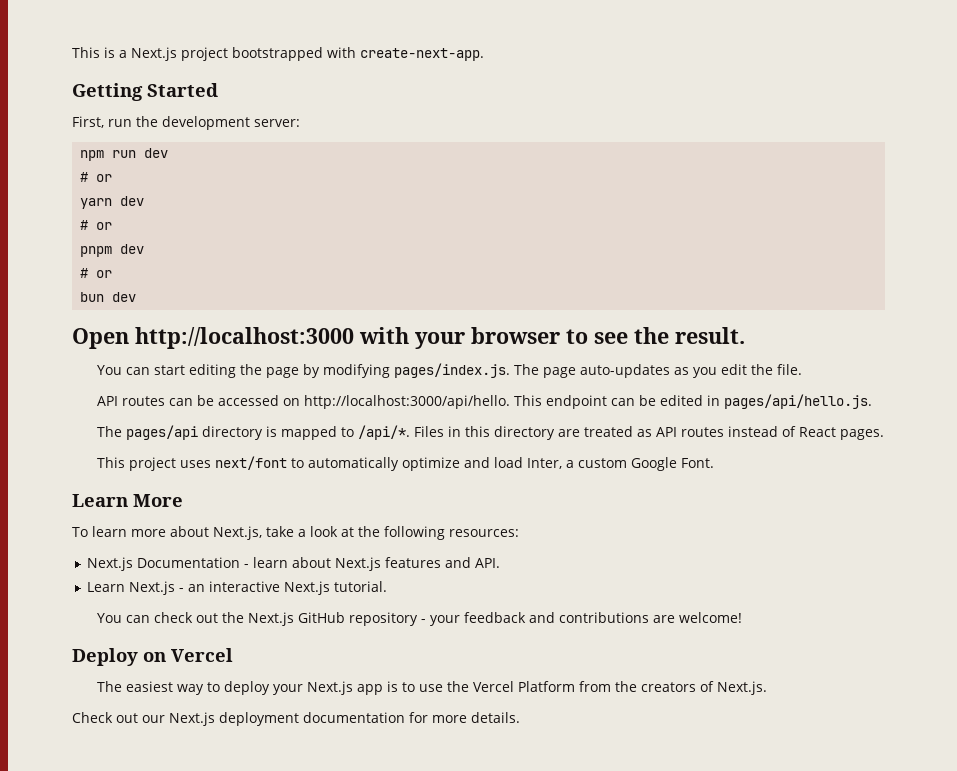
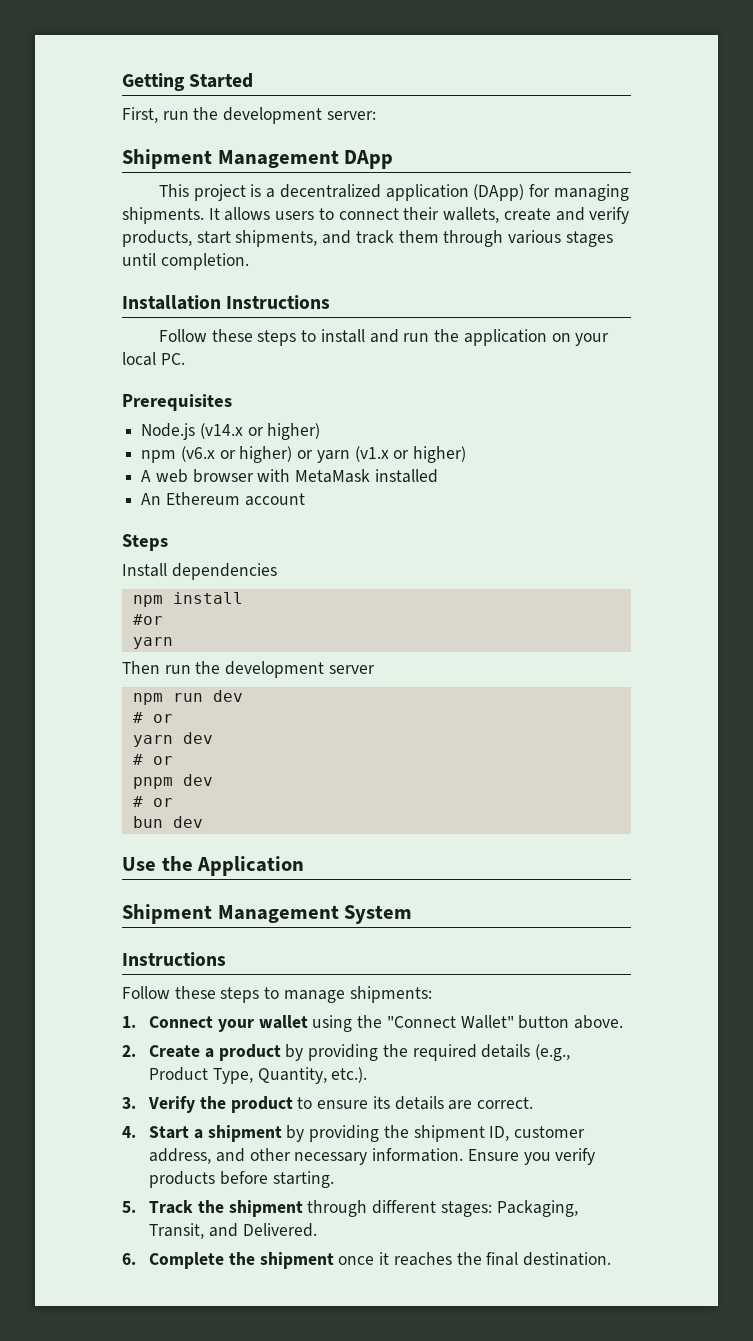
- This is a Next.js project bootstrapped with create-next-app.
+ Shipment Management DApp
+ This project is a decentralized application (DApp) for managing shipments. It allows users to connect their wallets, create and verify products, start shipments, and track them through various stages until completion.
+ Installation Instructions
+ Follow these steps to install and run the application on your local PC.
+ Prerequisites
+ Node.js (v14.x or higher)
+ npm (v6.x or higher) or yarn (v1.x or higher)
+ A web browser with MetaMask installed
+ An Ethereum account
+ Steps
+ Install dependencies
+ npm install
+ #or
+ yarn
+ Then run the development server
- Open http://localhost:3000 with your browser to see the result.
- You can start editing the page by modifying pages/index.js. The page auto-updates as you edit the file.
- API routes can be accessed on http://localhost:3000/api/hello. This endpoint can be edited in pages/api/hello.js.
- The pages/api directory is mapped to /api/*. Files in this directory are treated as API routes instead of React pages.
- This project uses next/font to automatically optimize and load Inter, a custom Google Font.
- Learn More
- To learn more about Next.js, take a look at the following resources:
- Next.js Documentation - learn about Next.js features and API.
- Learn Next.js - an interactive Next.js tutorial.
- You can check out the Next.js GitHub repository - your feedback and contributions are welcome!
- Deploy on Vercel
- The easiest way to deploy your Next.js app is to use the Vercel Platform from the creators of Next.js.
- Check out our Next.js deployment documentation for more details.
+ Use the Application
+ Shipment Management System
+ Instructions
+ Follow these steps to manage shipments:
+ 1. Connect your wallet using the "Connect Wallet" button above.
+ 2. Create a product by providing the required details (e.g., Product Type, Quantity, etc.).
+ 3. Verify the product to ensure its details are correct.
+ 4. Start a shipment by providing the shipment ID, customer address, and other necessary information. Ensure you verify products before starting.
+ 5. Track the shipment through different stages: Packaging, Transit, and Delivered.
+ 6. Complete the shipment once it reaches the final destination.

